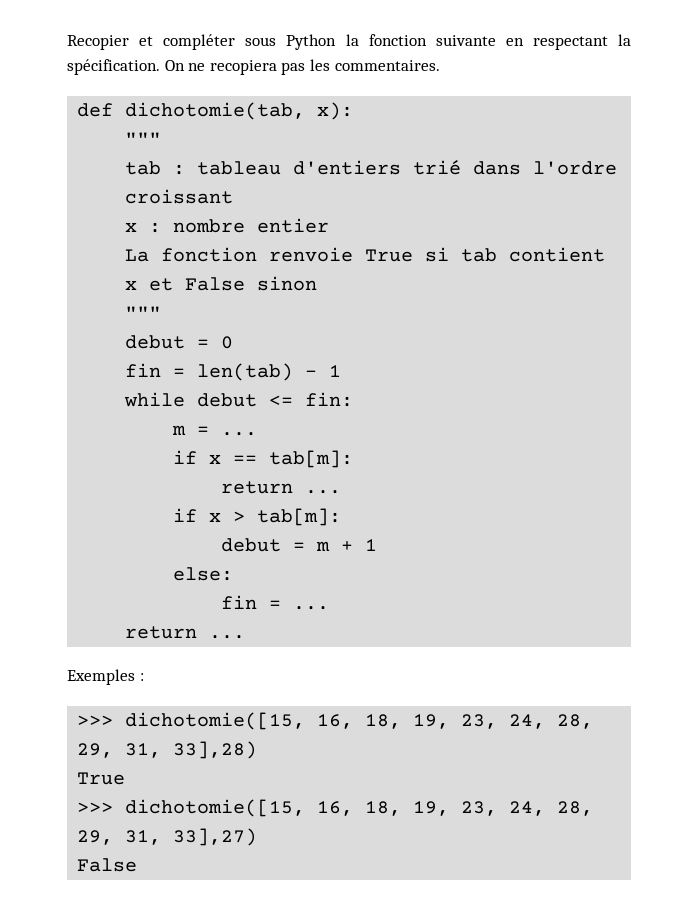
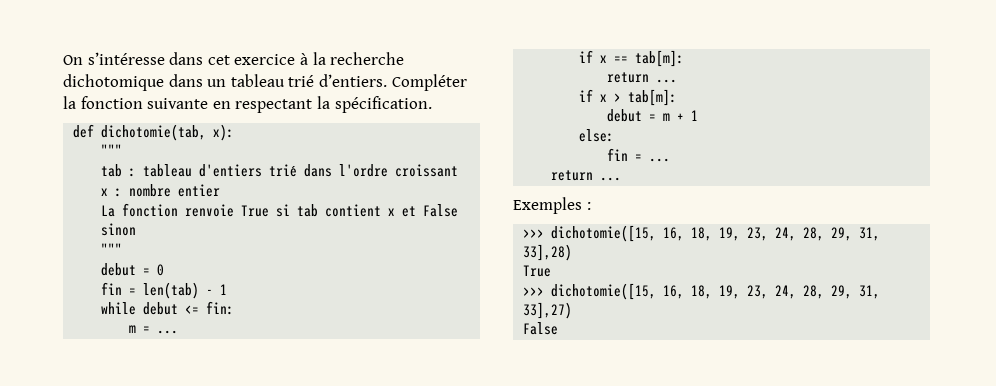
- Recopier et compléter sous Python la fonction suivante en respectant la spécification. On ne recopiera pas les commentaires.
+ On s’intéresse dans cet exercice à la recherche dichotomique dans un tableau trié d’entiers. Compléter la fonction suivante en respectant la spécification.

